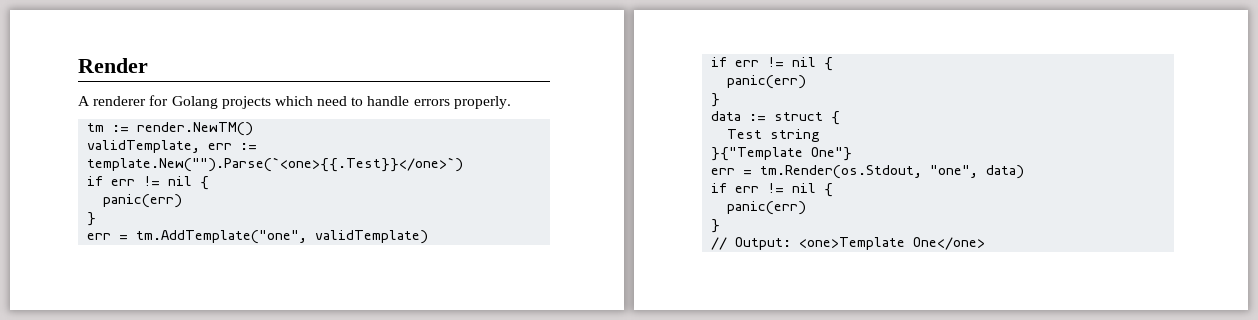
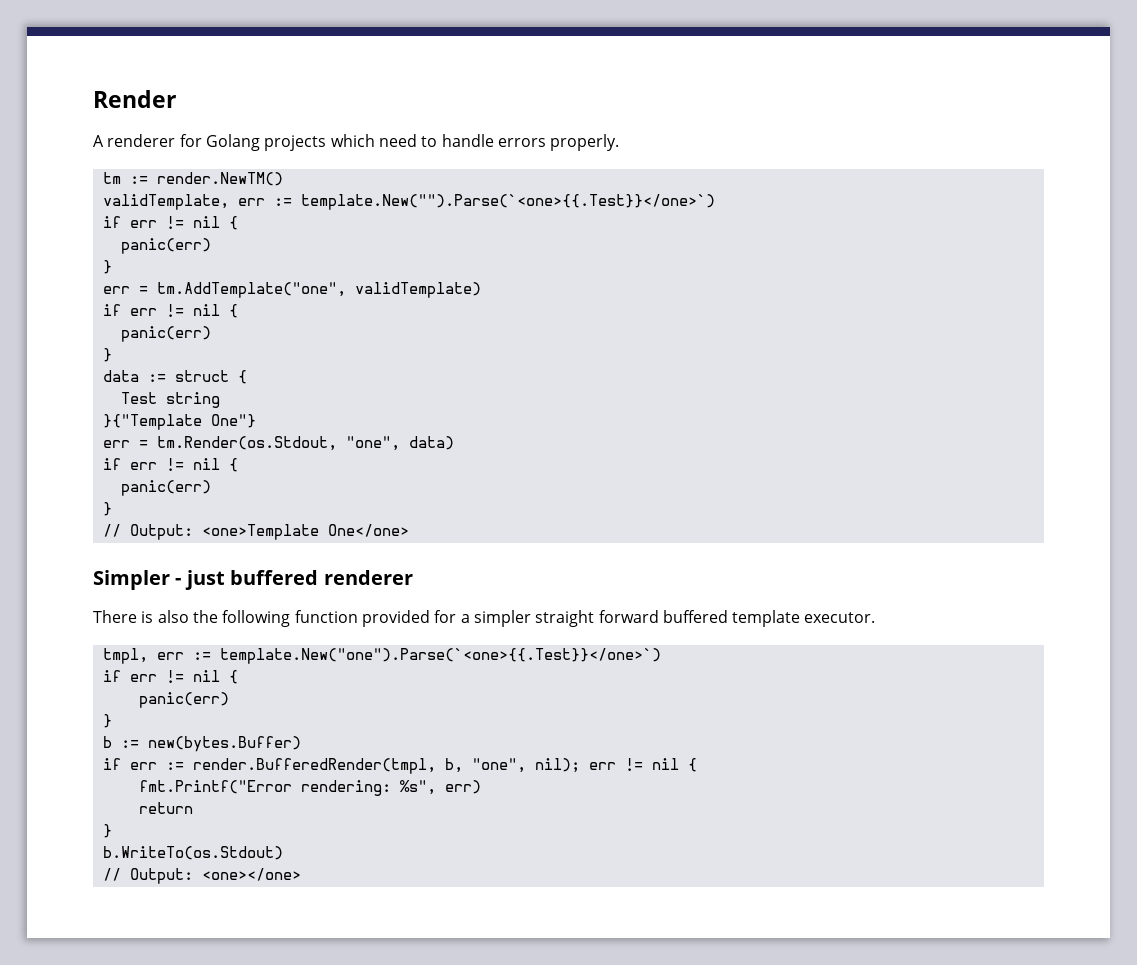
+ Simpler - just buffered renderer
+ There is also the following function provided for a simpler straight forward buffered template executor.
+ tmpl, err := template.New("one").Parse(`<one>{{.Test}}</one>`)
+ if err != nil {
+ panic(err)
+ }
+ b := new(bytes.Buffer)
+ if err := render.BufferedRender(tmpl, b, "one", nil); err != nil {
+ fmt.Printf("Error rendering: %s", err)
+ return
+ }
+ b.WriteTo(os.Stdout)
+ // Output: <one></one>

